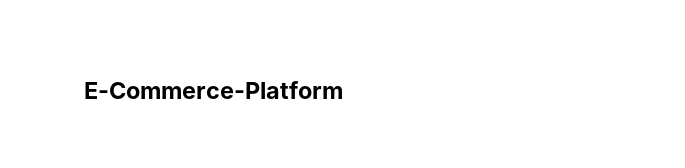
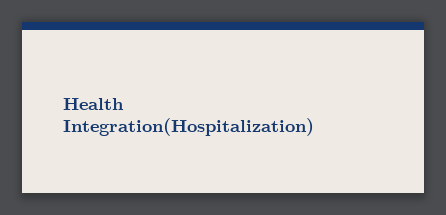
- E-Commerce-Platform
+ Health Integration(Hospitalization)

